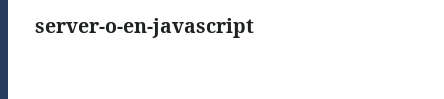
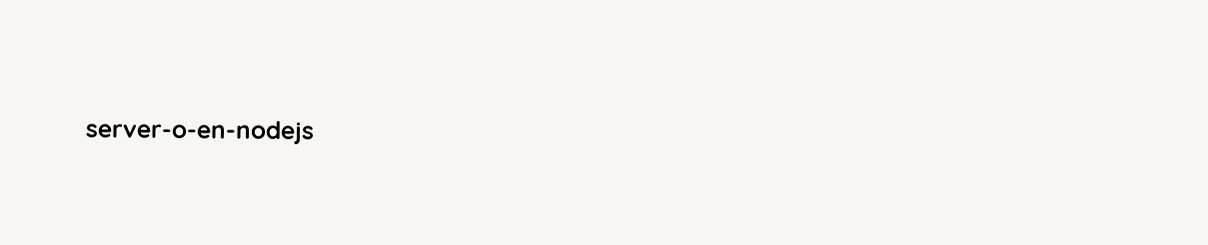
- server-o-en-javascript
+ server-o-en-nodejs

